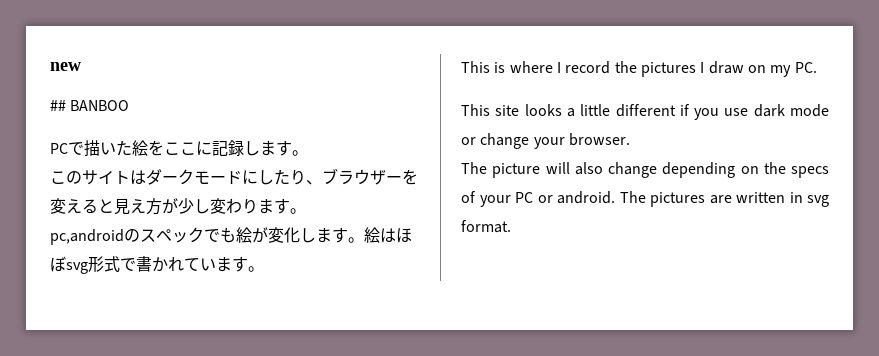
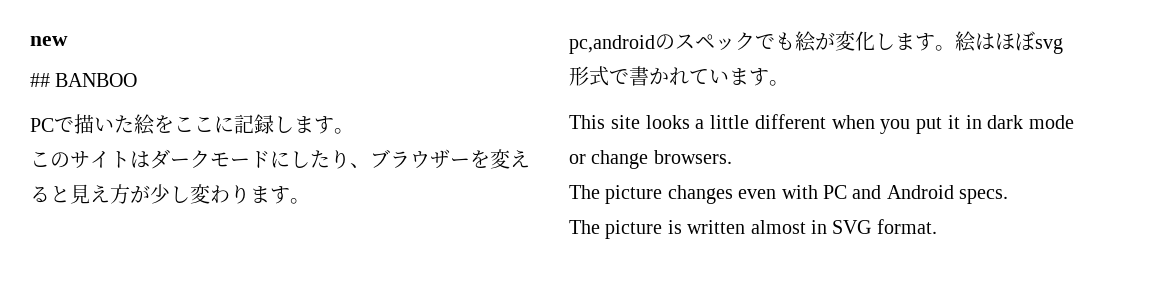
- This is where I record the pictures I draw on my PC.
- This site looks a little different if you use dark mode or change your browser.
- The picture will also change depending on the specs of your PC or android. The pictures are written in svg format.
+ This site looks a little different when you put it in dark mode or change browsers.
+ The picture changes even with PC and Android specs.
+ The picture is written almost in SVG format.

